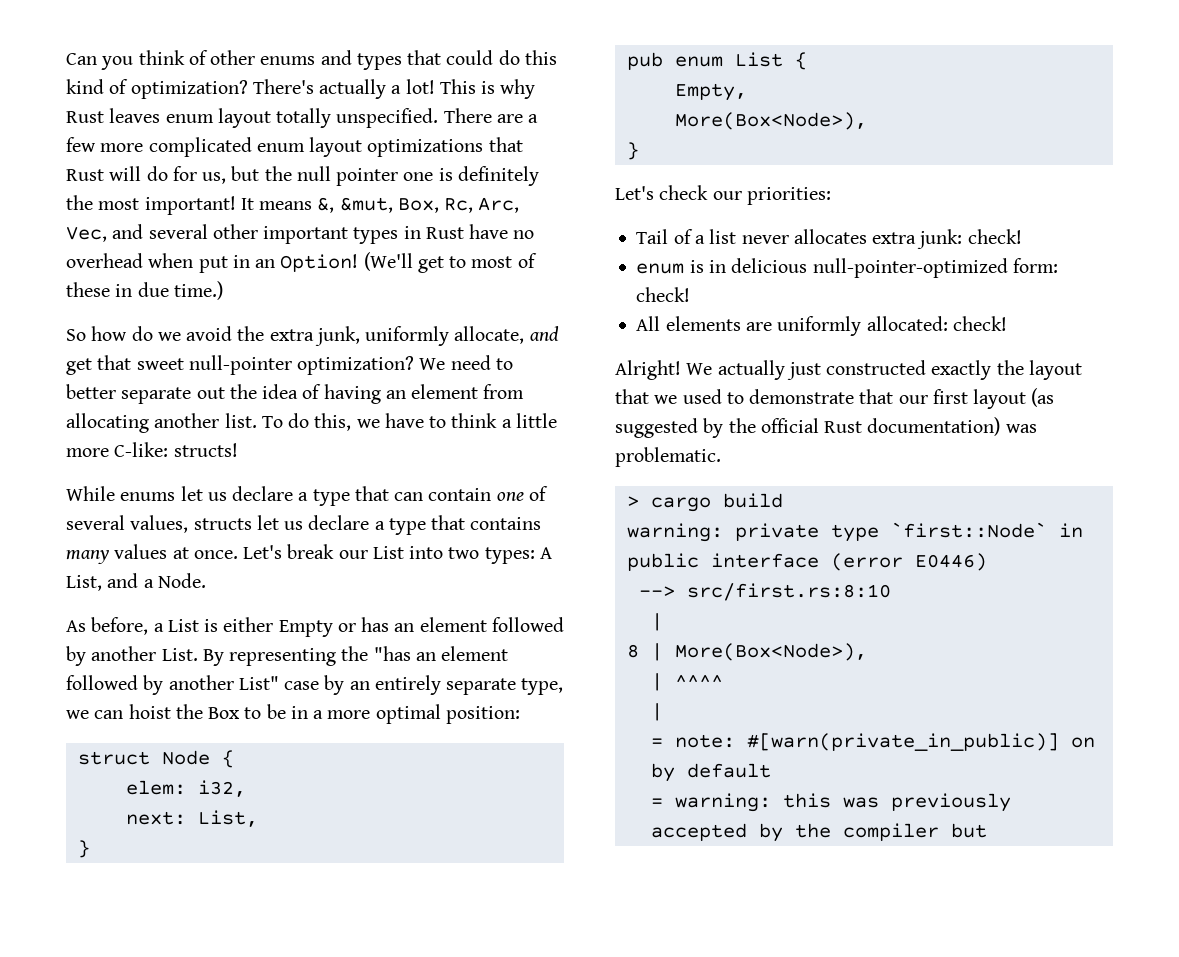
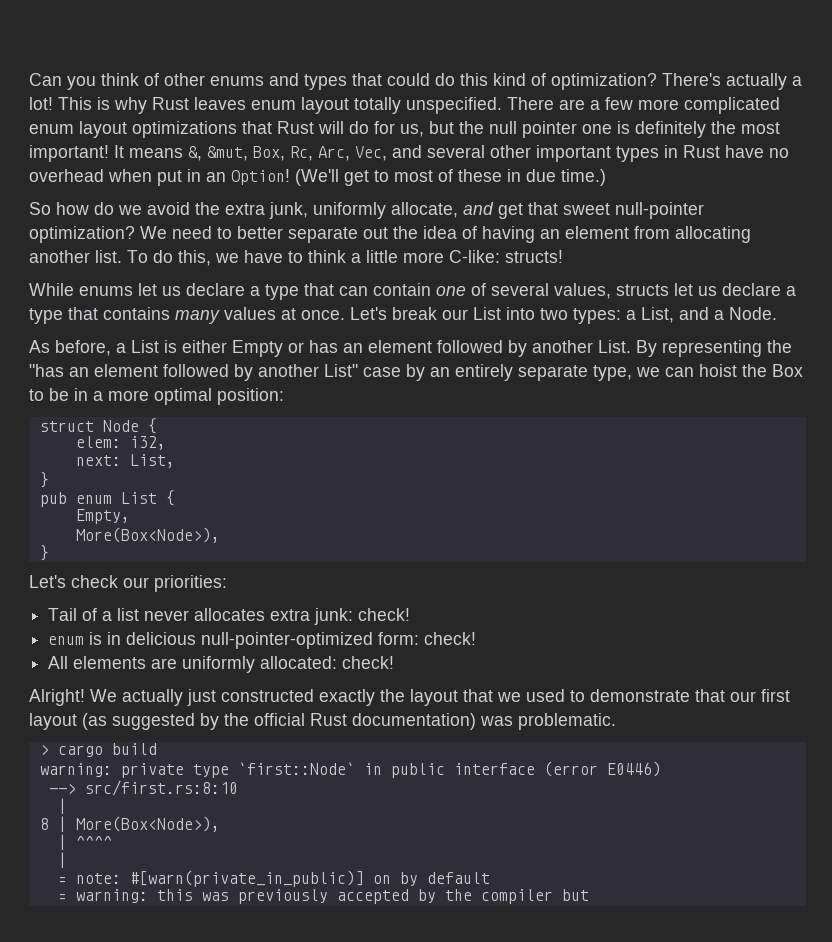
- Let's break our List into two types: A List, and a Node.
+ Let's break our List into two types: a List, and a Node.

